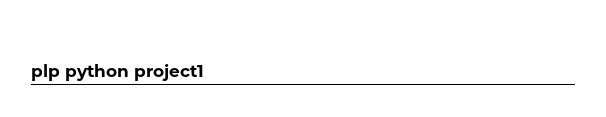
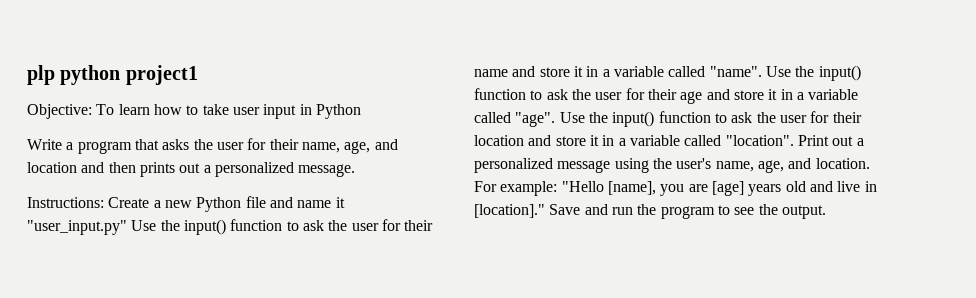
+ Objective: To learn how to take user input in Python
+ Write a program that asks the user for their name, age, and location and then prints out a personalized message.
+ Instructions: Create a new Python file and name it "user_input.py" Use the input() function to ask the user for their name and store it in a variable called "name". Use the input() function to ask the user for their age and store it in a variable called "age". Use the input() function to ask the user for their location and store it in a variable called "location". Print out a personalized message using the user's name, age, and location. For example: "Hello [name], you are [age] years old and live in [location]." Save and run the program to see the output.

